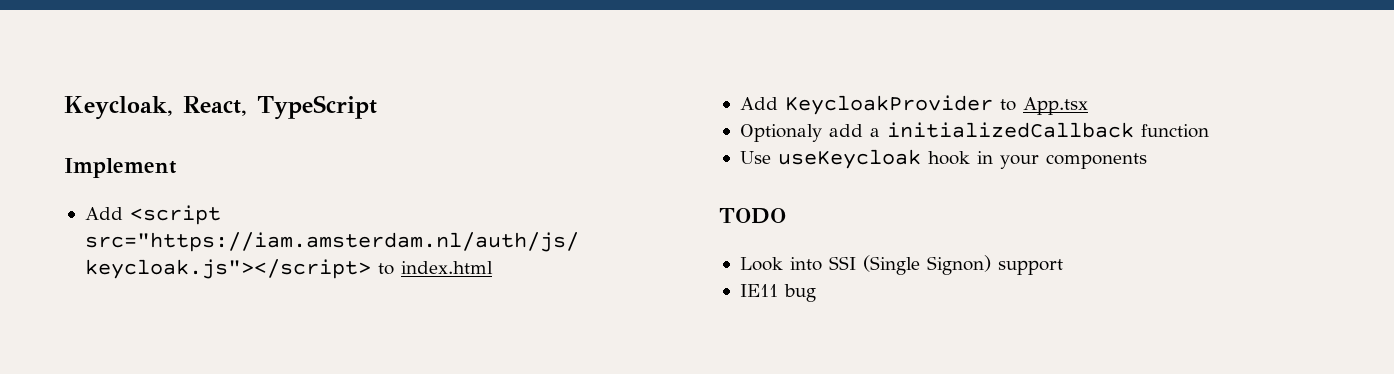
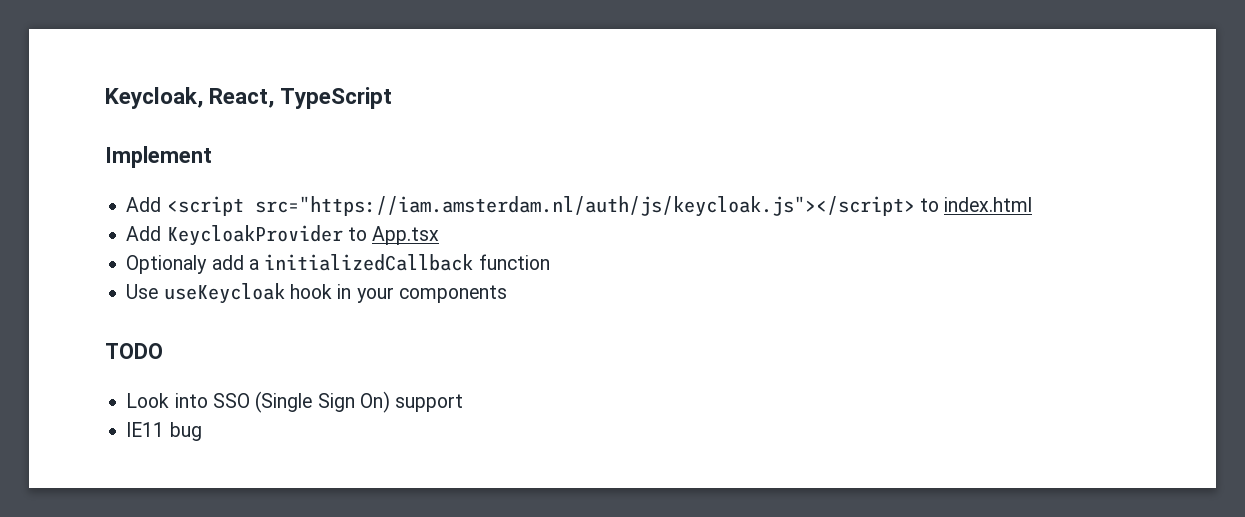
- Look into SSI (Single Signon) support
+ Look into SSO (Single Sign On) support

